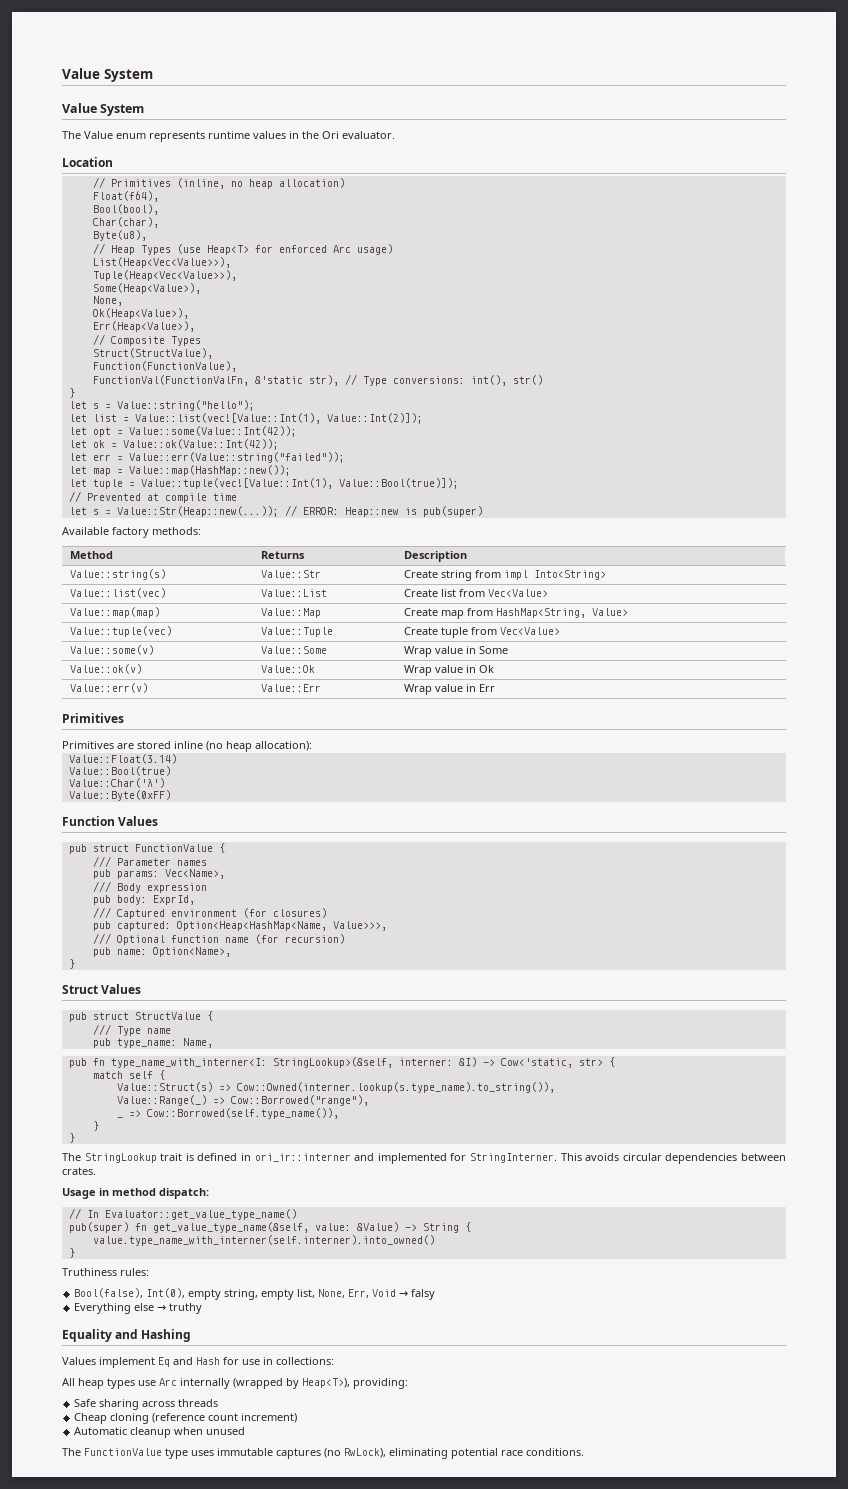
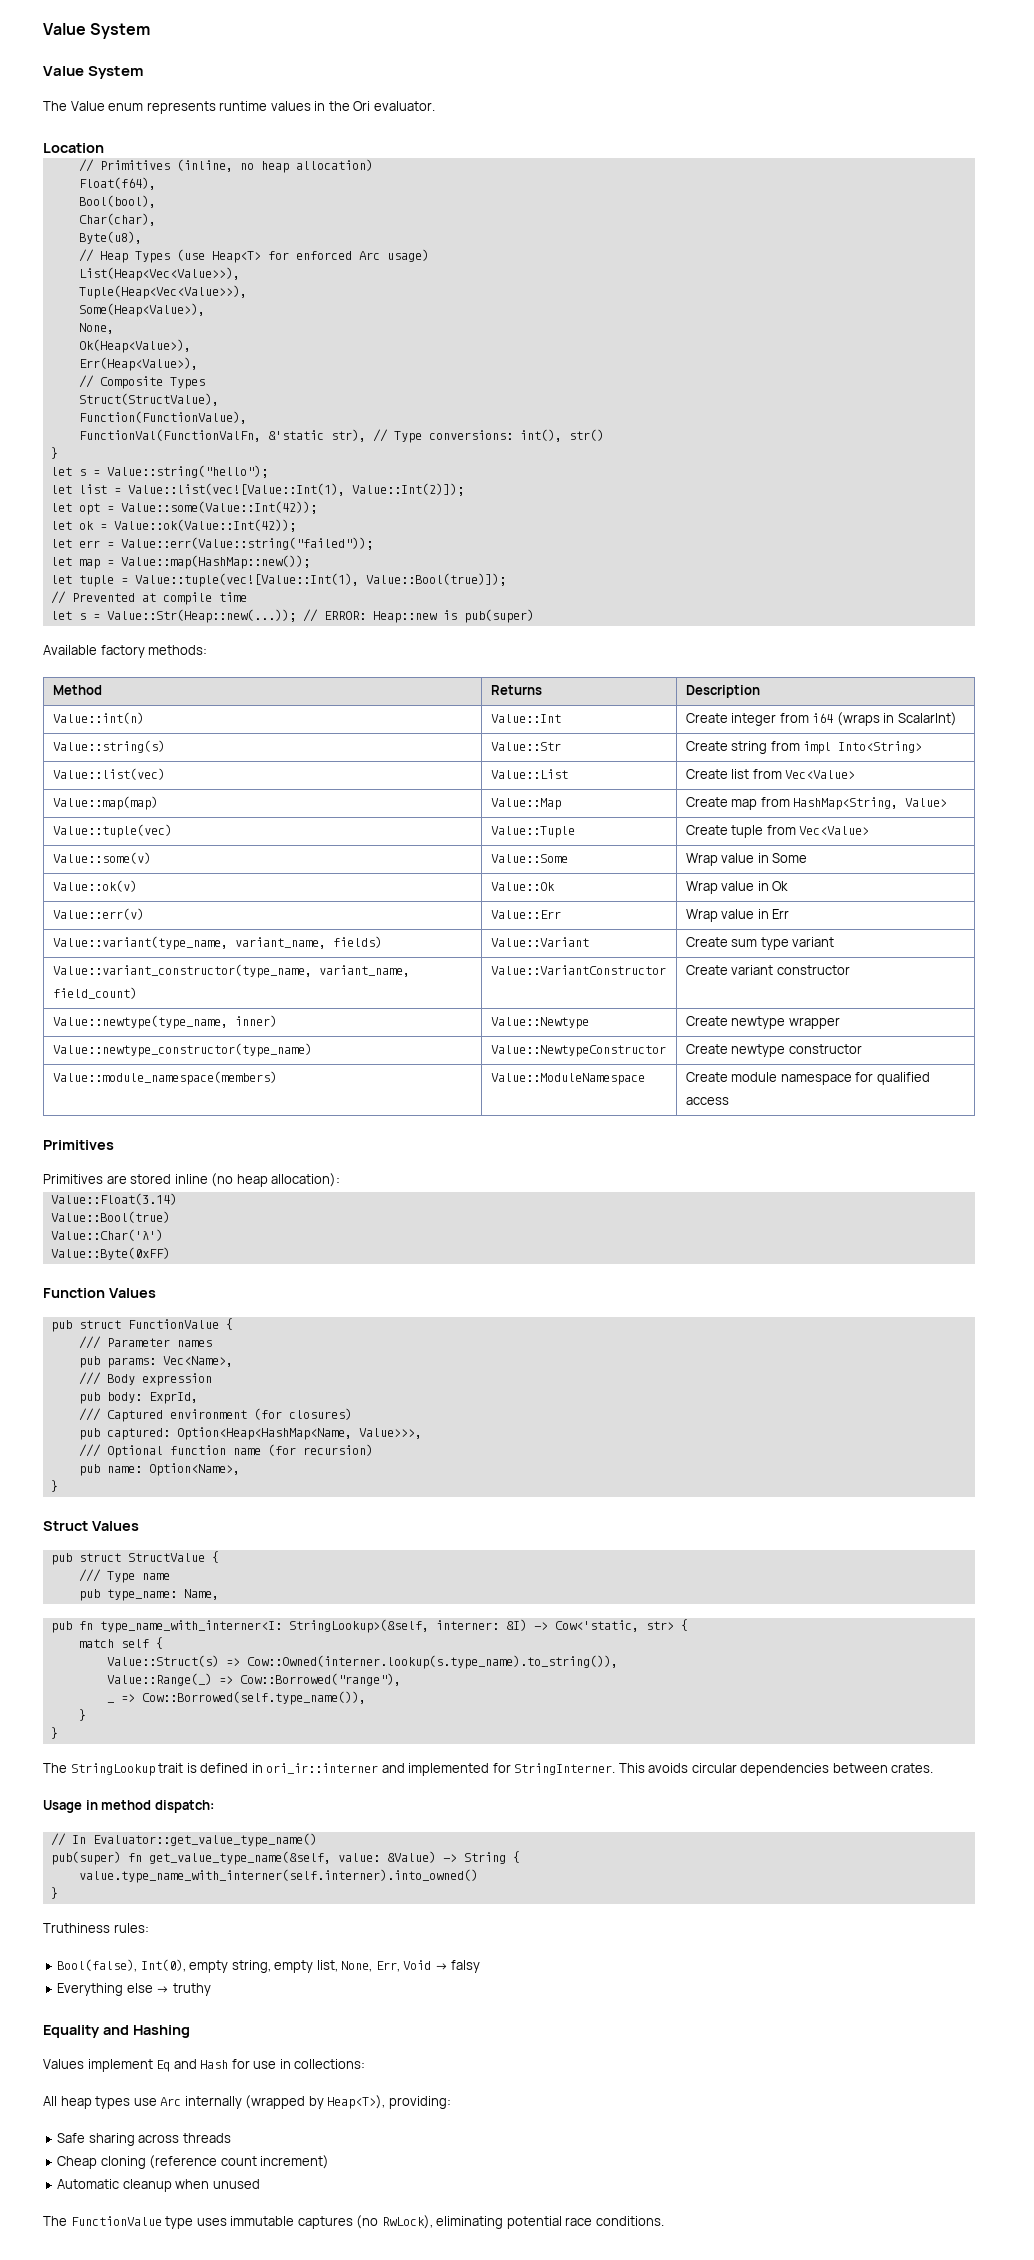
+ Value::int(n) | Value::Int | Create integer from i64 (wraps in ScalarInt)
+ Value::variant(type_name, variant_name, fields) | Value::Variant | Create sum type variant
+ Value::variant_constructor(type_name, variant_name, field_count) | Value::VariantConstructor | Create variant constructor
+ Value::newtype(type_name, inner) | Value::Newtype | Create newtype wrapper
+ Value::newtype_constructor(type_name) | Value::NewtypeConstructor | Create newtype constructor
+ Value::module_namespace(members) | Value::ModuleNamespace | Create module namespace for qualified access

